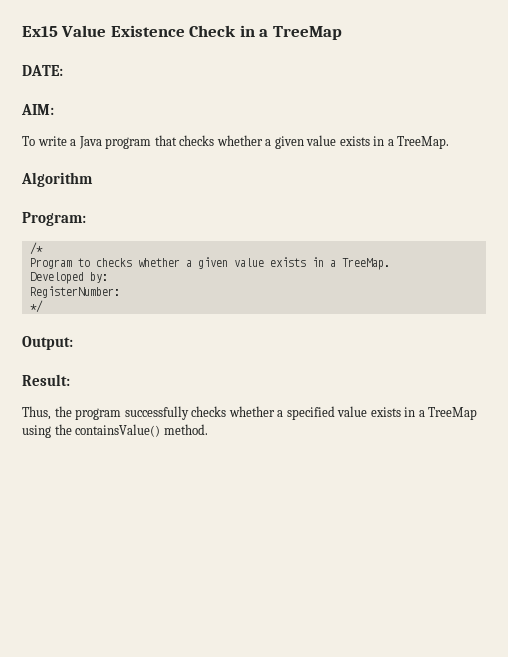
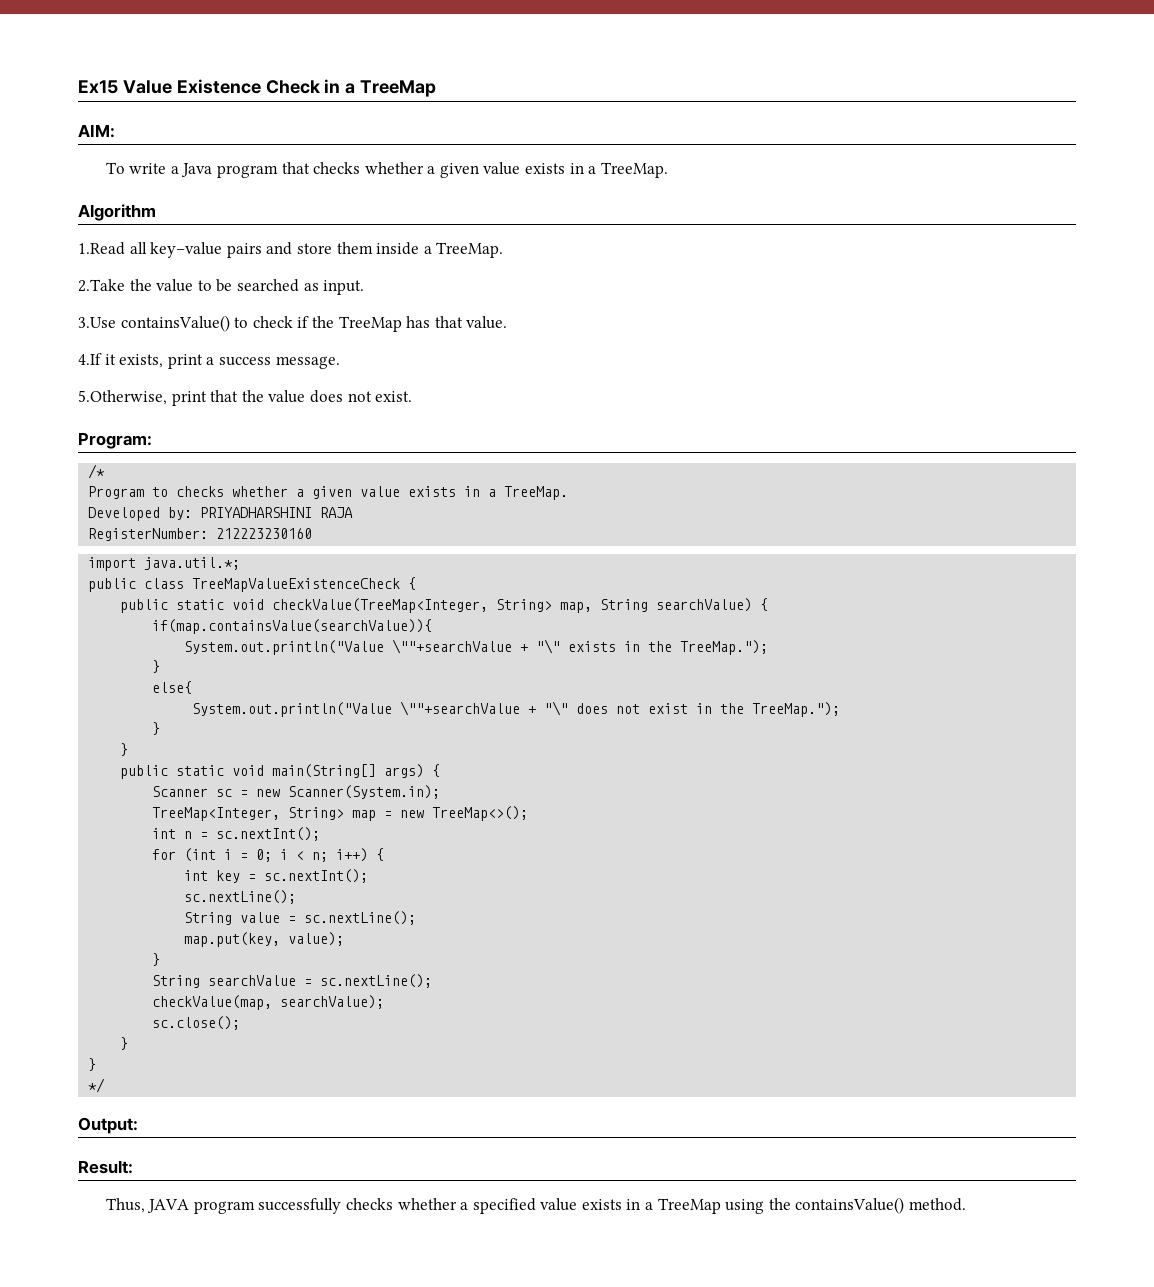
- DATE:
+ 1.Read all key–value pairs and store them inside a TreeMap.
+ 2.Take the value to be searched as input.
+ 3.Use containsValue() to check if the TreeMap has that value.
+ 4.If it exists, print a success message.
+ 5.Otherwise, print that the value does not exist.
- Developed by:
+ Developed by: PRIYADHARSHINI RAJA
- RegisterNumber:
+ RegisterNumber: 212223230160
+ import java.util.*;
+ public class TreeMapValueExistenceCheck {
+ public static void checkValue(TreeMap<Integer, String> map, String searchValue) {
+ if(map.containsValue(searchValue)){
+ System.out.println("Value \""+searchValue + "\" exists in the TreeMap.");
+ }
+ else{
+ System.out.println("Value \""+searchValue + "\" does not exist in the TreeMap.");
+ }
+ }
+ public static void main(String[] args) {
+ Scanner sc = new Scanner(System.in);
+ TreeMap<Integer, String> map = new TreeMap<>();
+ int n = sc.nextInt();
+ for (int i = 0; i < n; i++) {
+ int key = sc.nextInt();
+ sc.nextLine();
+ String value = sc.nextLine();
+ map.put(key, value);
+ }
+ String searchValue = sc.nextLine();
+ checkValue(map, searchValue);
+ sc.close();
+ }
+ }
- Thus, the program successfully checks whether a specified value exists in a TreeMap using the containsValue() method.
+ Thus, JAVA program successfully checks whether a specified value exists in a TreeMap using the containsValue() method.

